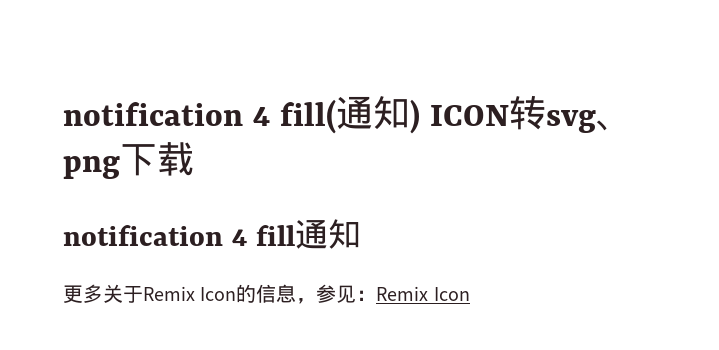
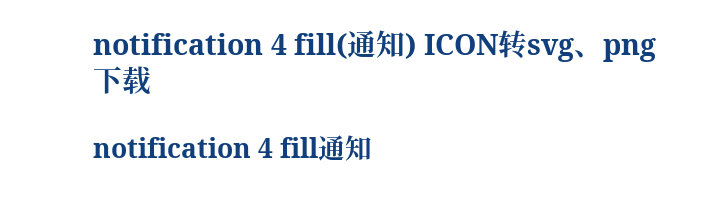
- 更多关于Remix Icon的信息，参见：Remix Icon

